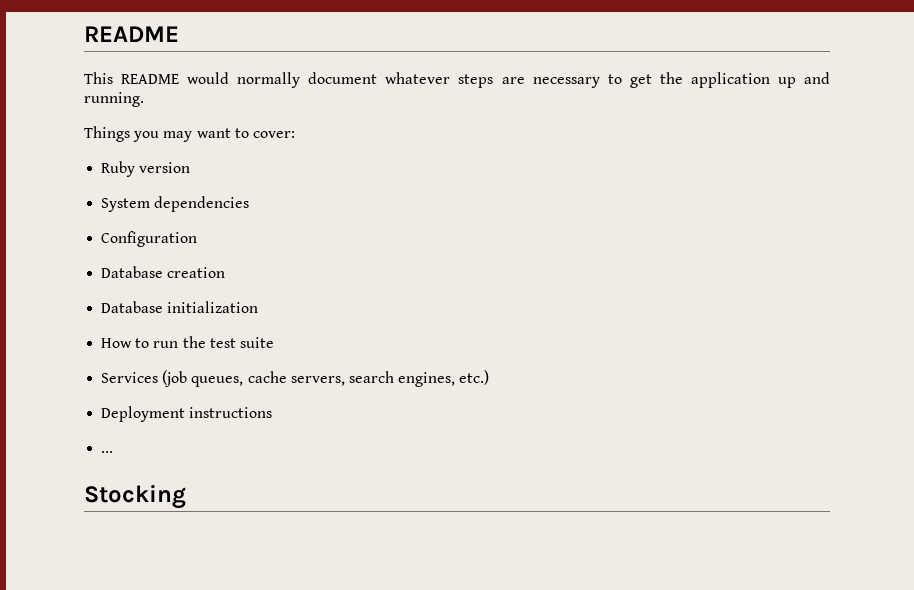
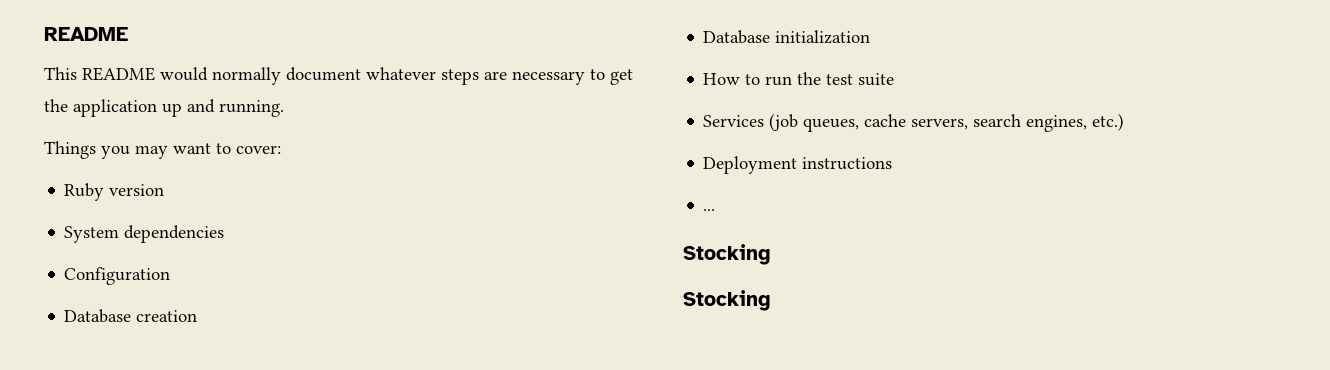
  ...
+ Stocking

